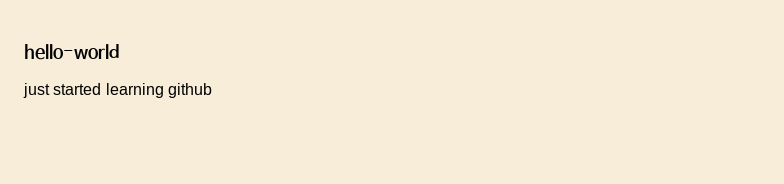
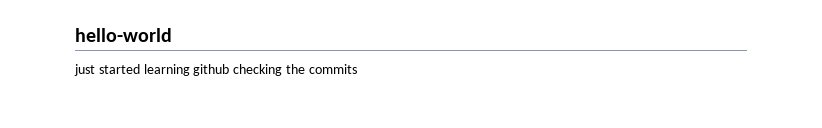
- just started learning github
+ just started learning github checking the commits

